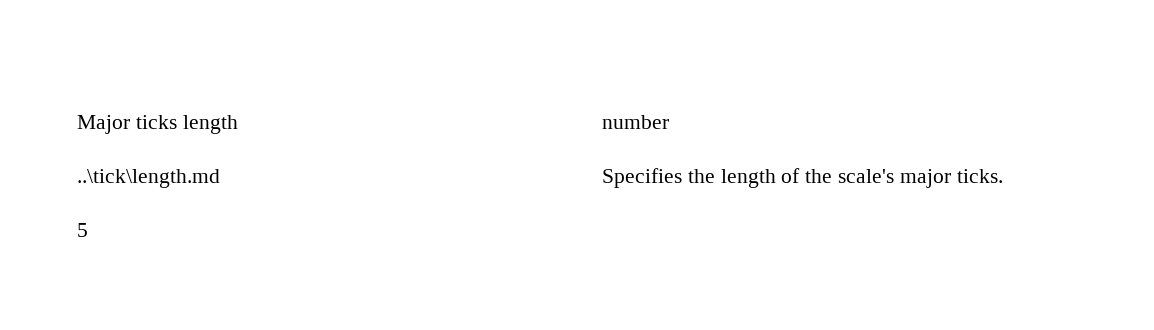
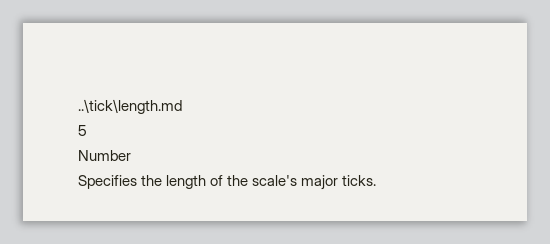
- Major ticks length
- number
+ Number

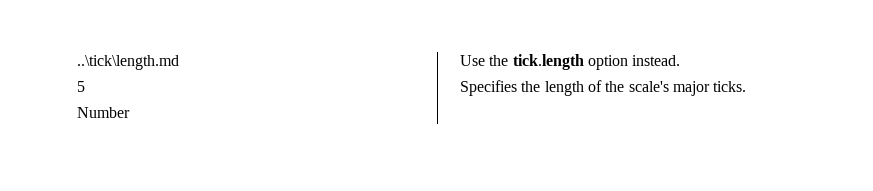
+ Use the tick.length option instead.

